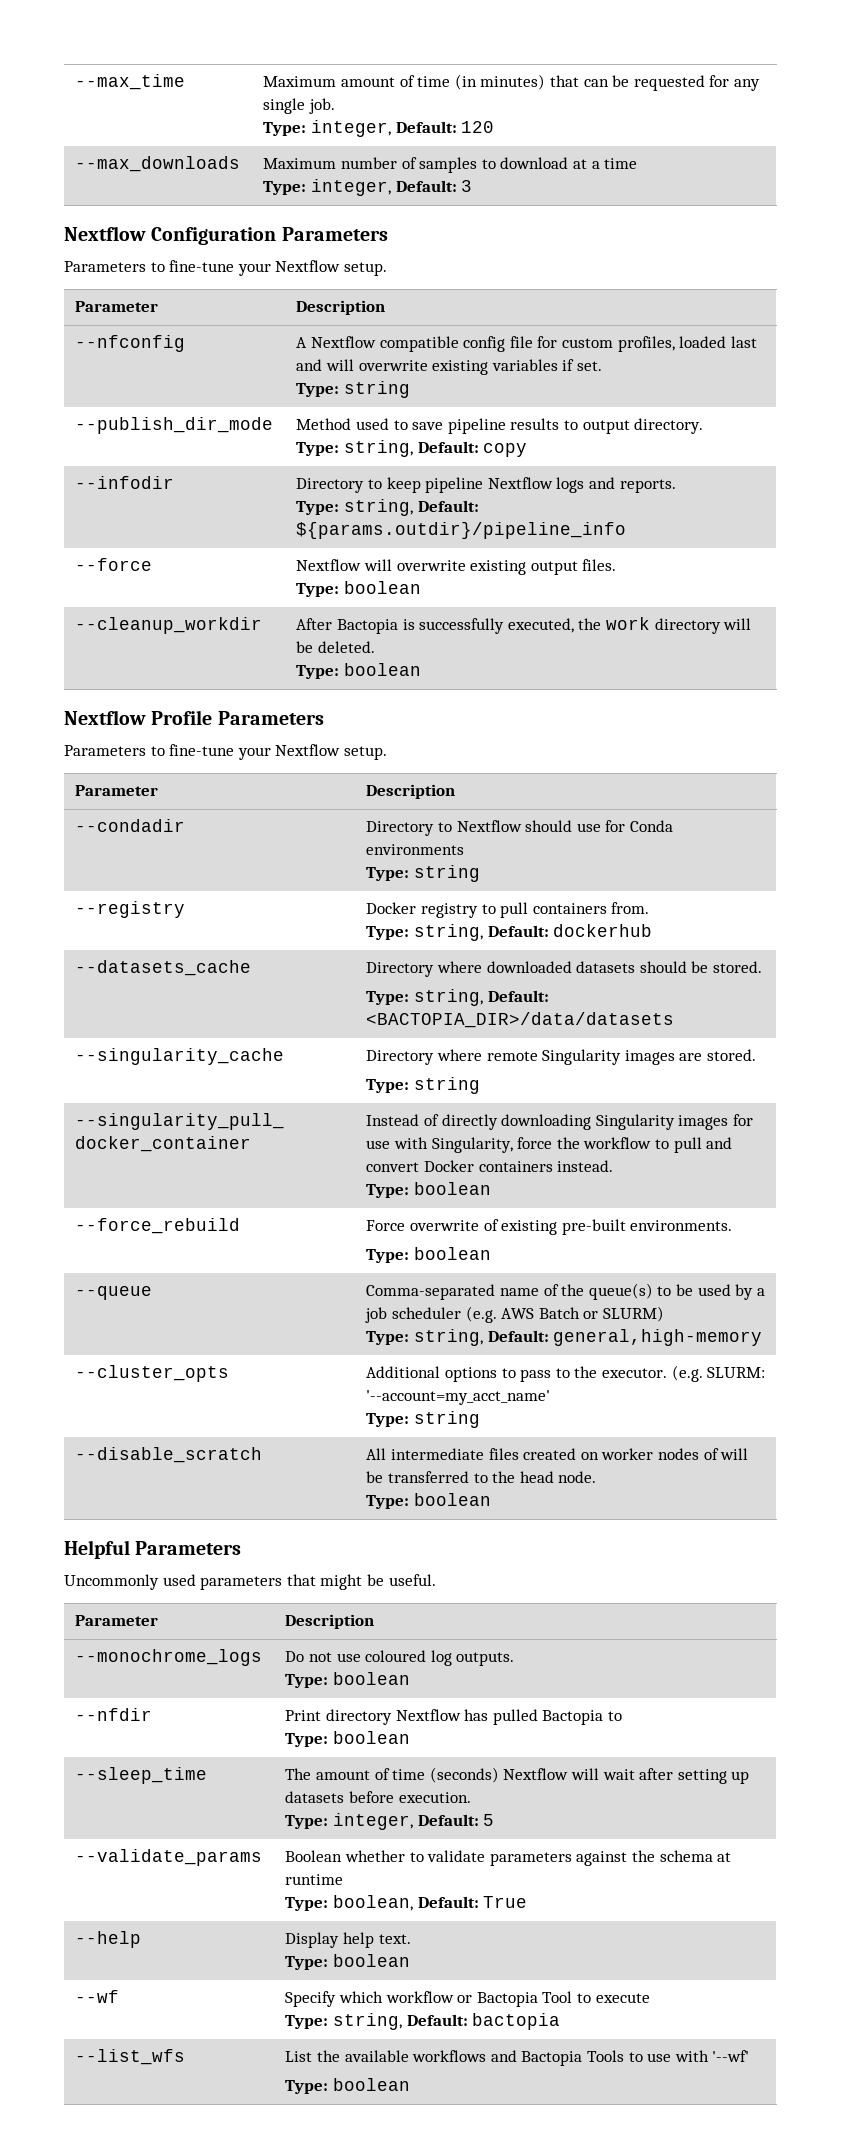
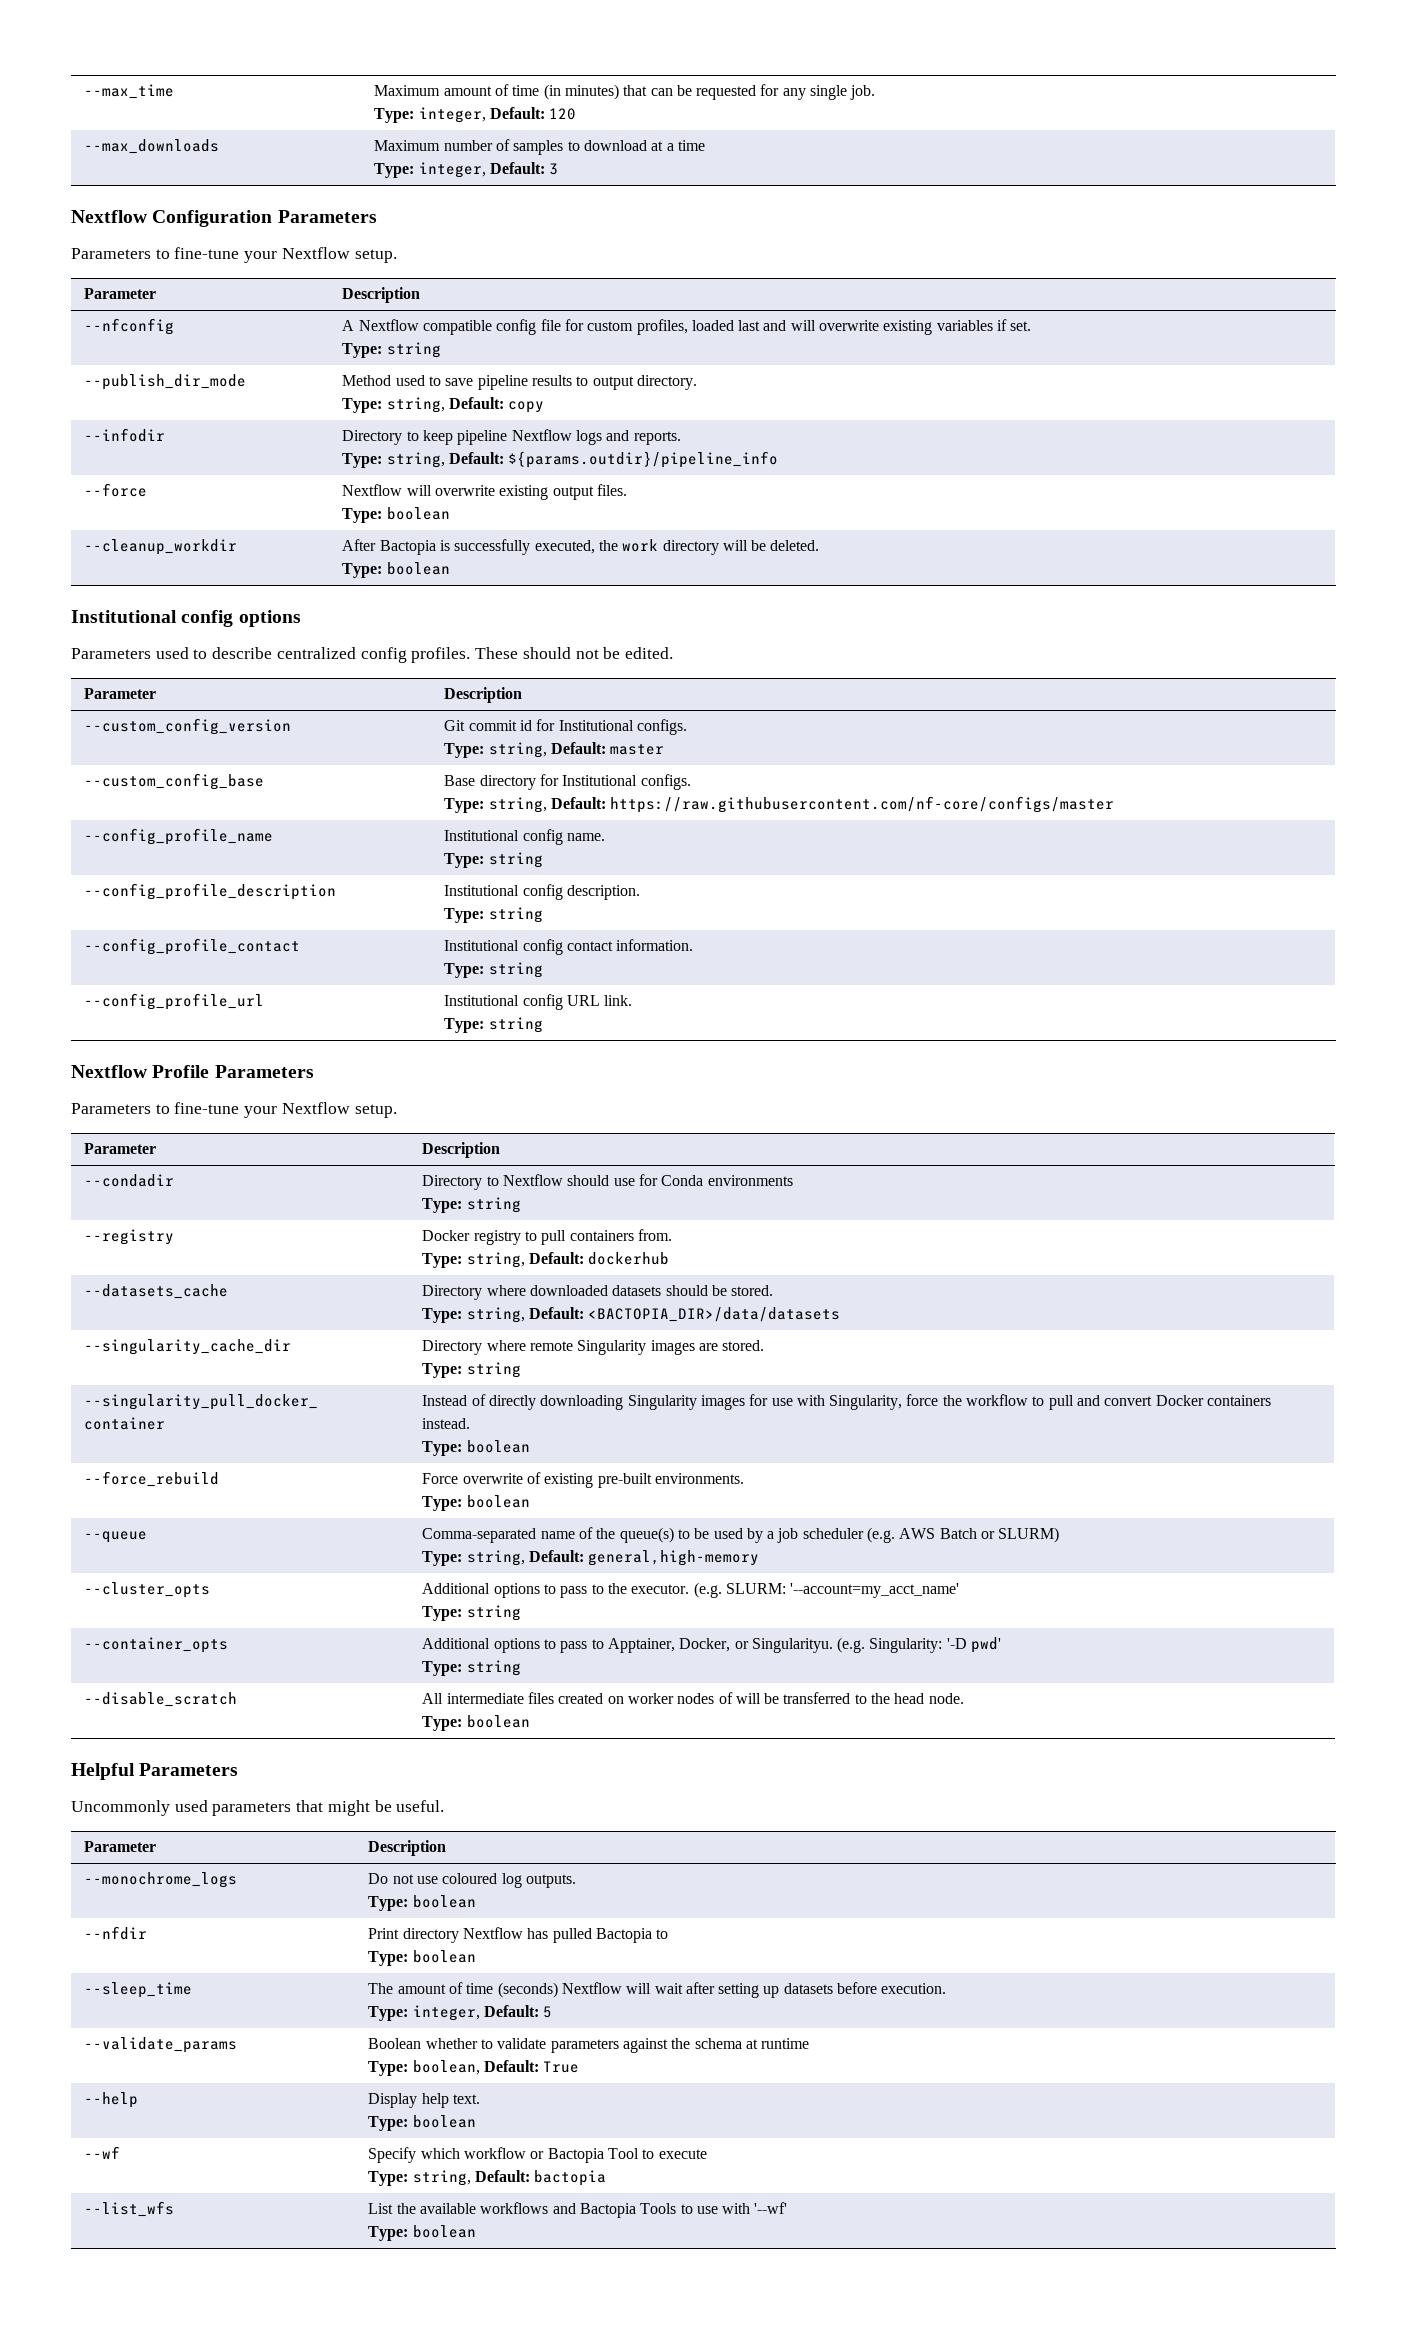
+ Institutional config options
+ Parameters used to describe centralized config profiles. These should not be edited.
+ Parameter | Description
+ --custom_config_version | Git commit id for Institutional configs.
+ Type: string, Default: master
+ --custom_config_base | Base directory for Institutional configs.
+ Type: string, Default: https://raw.githubusercontent.com/nf-core/configs/master
+ --config_profile_name | Institutional config name.
+ Type: string
+ --config_profile_description | Institutional config description.
+ Type: string
+ --config_profile_contact | Institutional config contact information.
+ Type: string
+ --config_profile_url | Institutional config URL link.
+ Type: string
- --singularity_cache | Directory where remote Singularity images are stored.
+ --singularity_cache_dir | Directory where remote Singularity images are stored.
+ --container_opts | Additional options to pass to Apptainer, Docker, or Singularityu. (e.g. Singularity: '-D pwd'
+ Type: string

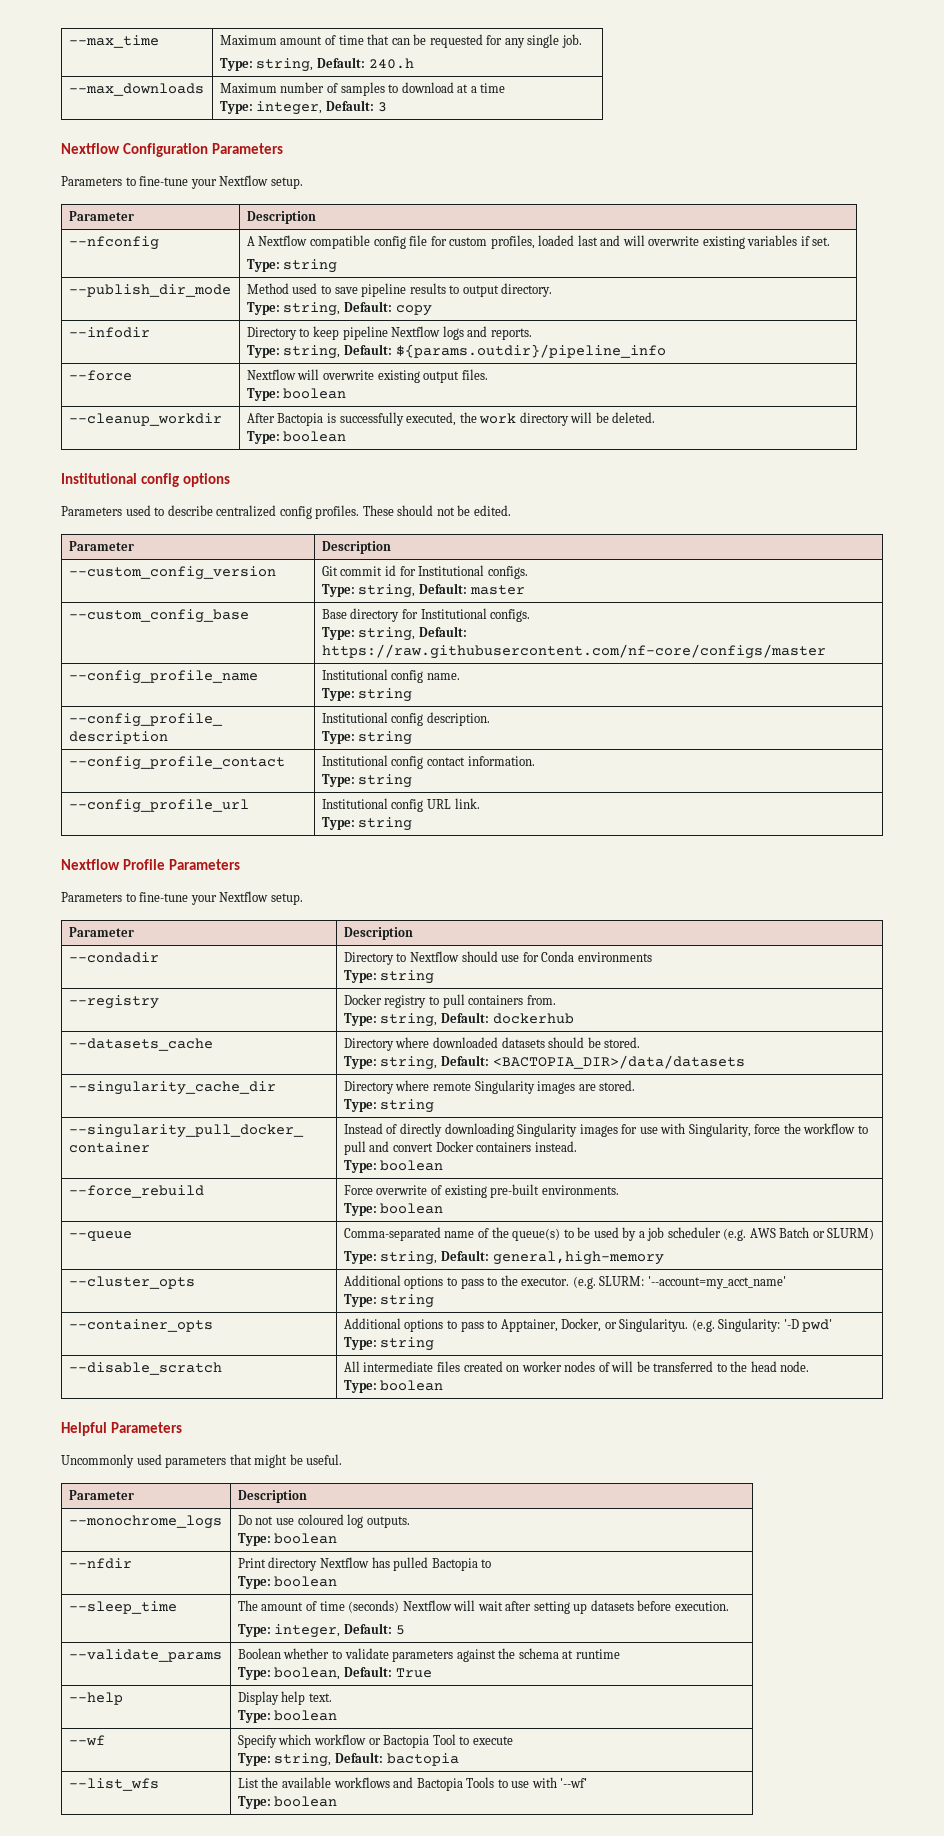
- --max_time | Maximum amount of time (in minutes) that can be requested for any single job.
- Type: integer, Default: 120
+ --max_time | Maximum amount of time that can be requested for any single job.
+ Type: string, Default: 240.h

